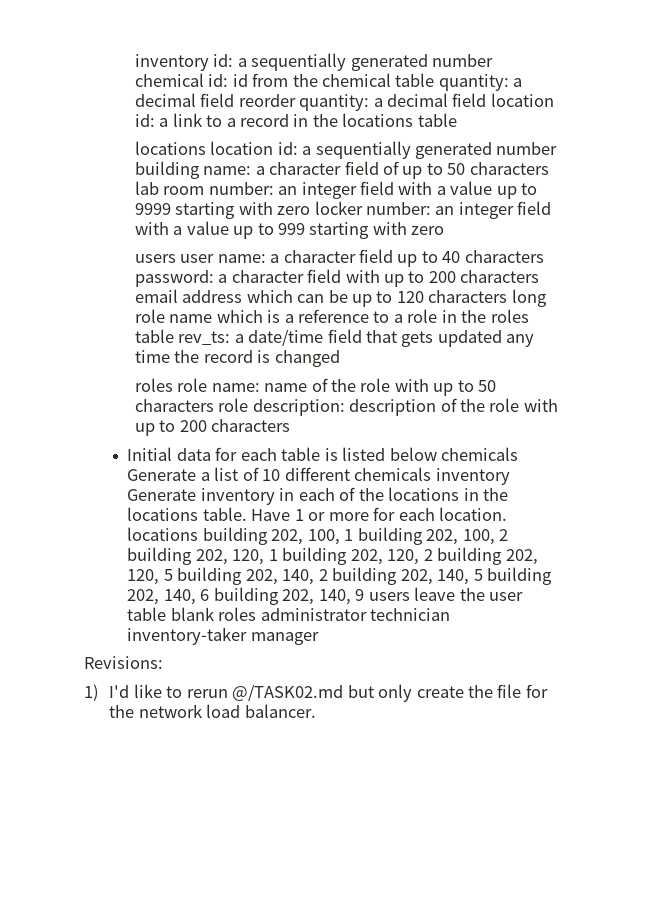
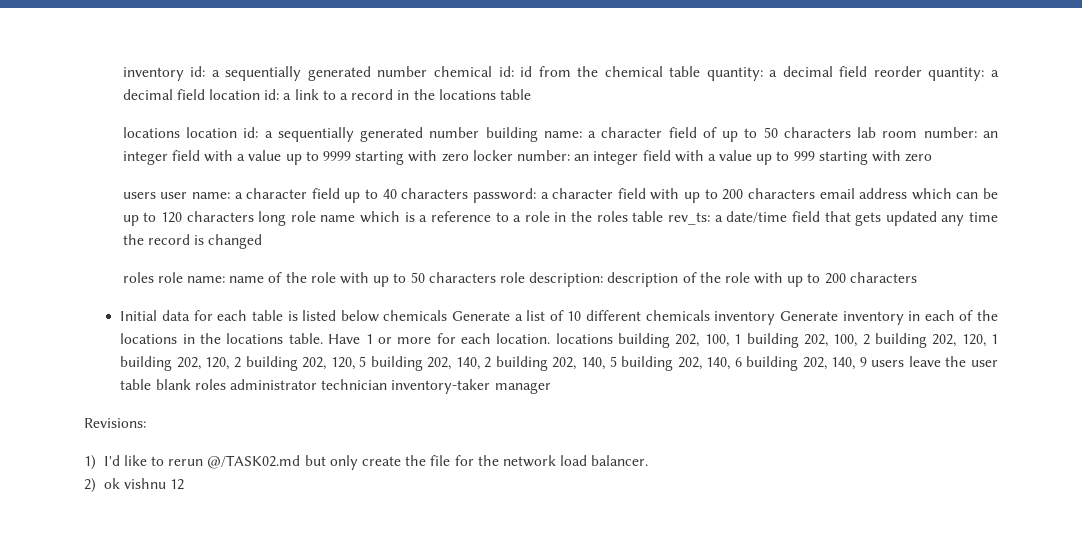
+ 2) ok vishnu 12

